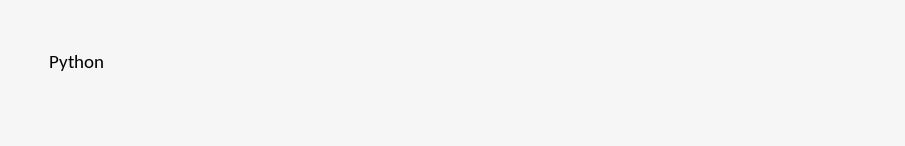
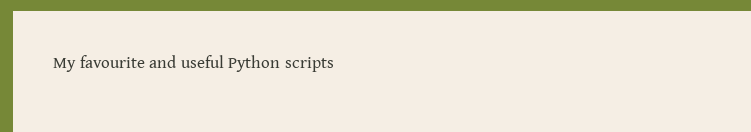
- Python
+ My favourite and useful Python scripts

